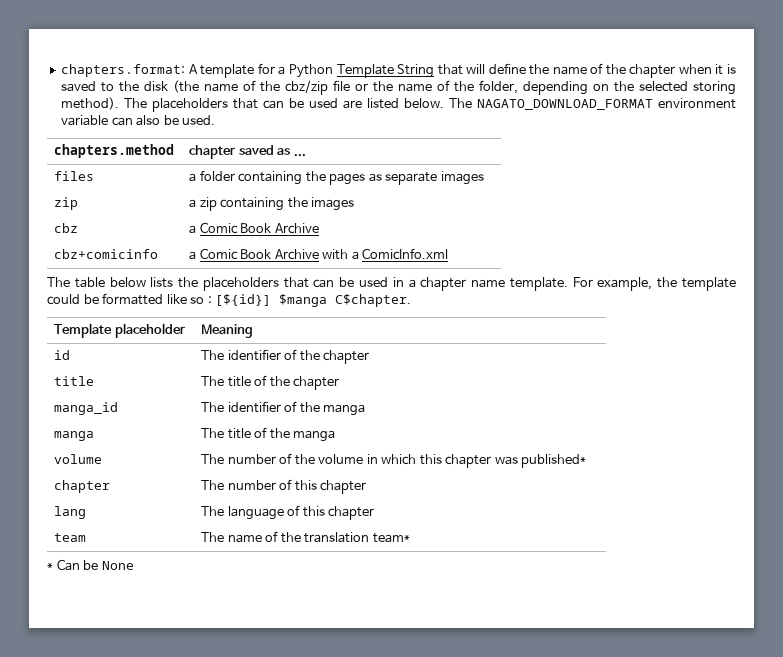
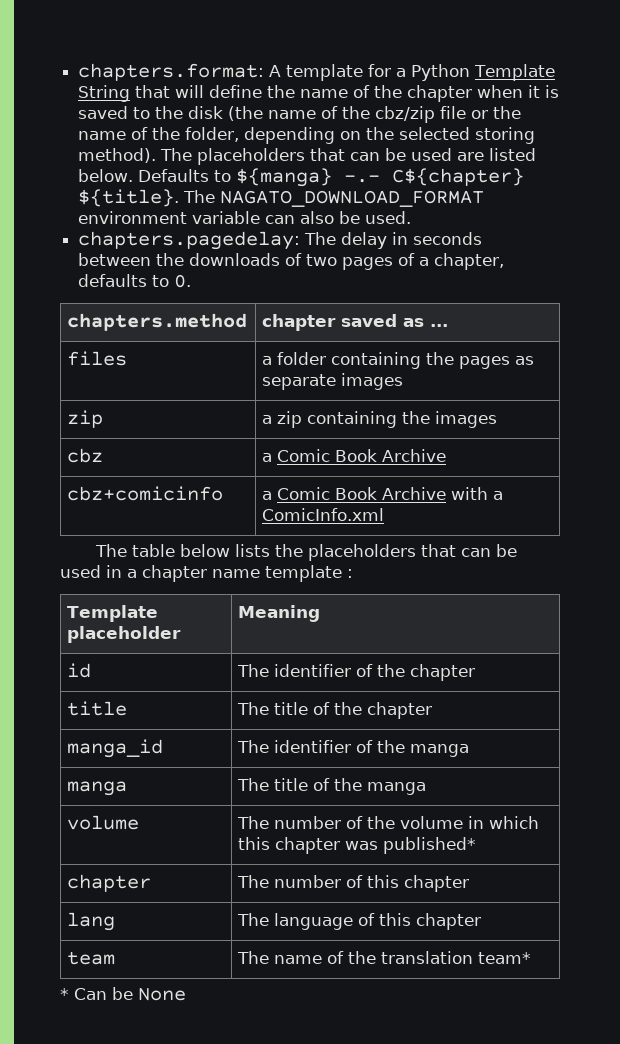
+ Defaults to ${manga} -.- C${chapter} ${title}.
+ chapters.pagedelay: The delay in seconds between the downloads of two pages of a chapter, defaults to 0.
- The table below lists the placeholders that can be used in a chapter name template. For example, the template could be formatted like so : [${id}] $manga C$chapter.
+ The table below lists the placeholders that can be used in a chapter name template :

